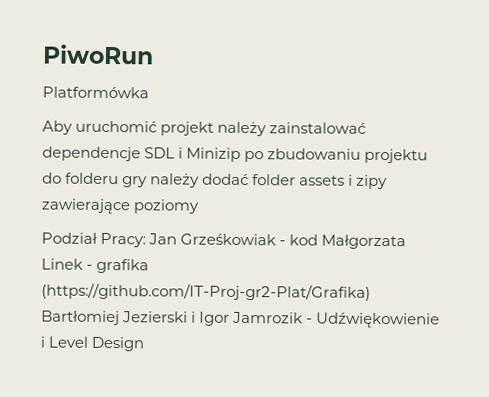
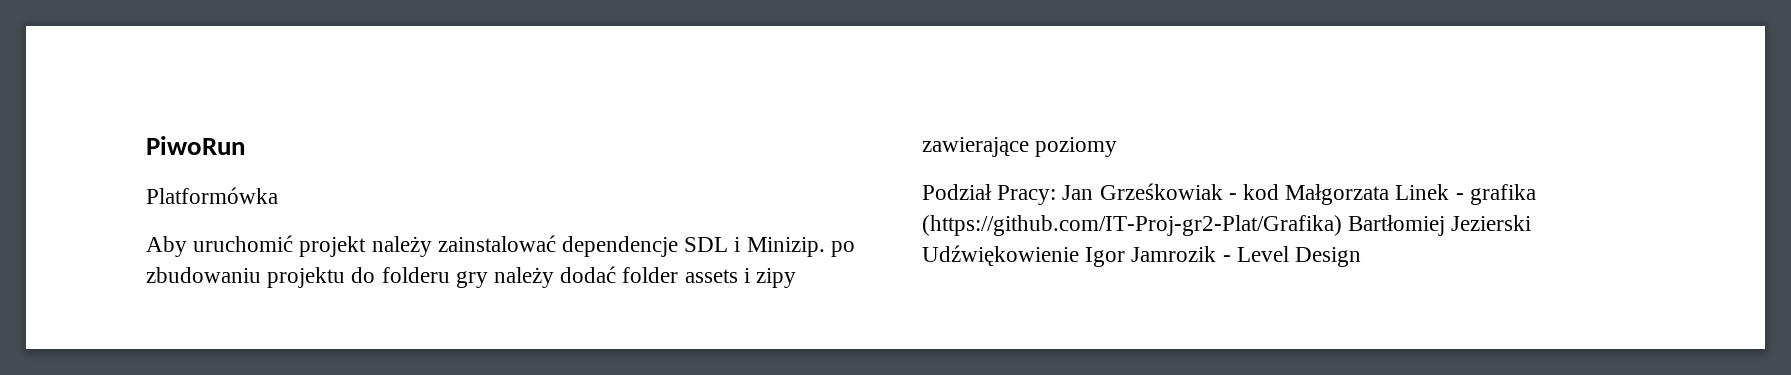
- Aby uruchomić projekt należy zainstalować dependencje SDL i Minizip po zbudowaniu projektu do folderu gry należy dodać folder assets i zipy zawierające poziomy
+ Aby uruchomić projekt należy zainstalować dependencje SDL i Minizip. po zbudowaniu projektu do folderu gry należy dodać folder assets i zipy zawierające poziomy
- Podział Pracy: Jan Grześkowiak - kod Małgorzata Linek - grafika (https://github.com/IT-Proj-gr2-Plat/Grafika) Bartłomiej Jezierski i Igor Jamrozik - Udźwiękowienie i Level Design
+ Podział Pracy: Jan Grześkowiak - kod Małgorzata Linek - grafika (https://github.com/IT-Proj-gr2-Plat/Grafika) Bartłomiej Jezierski Udźwiękowienie Igor Jamrozik - Level Design

